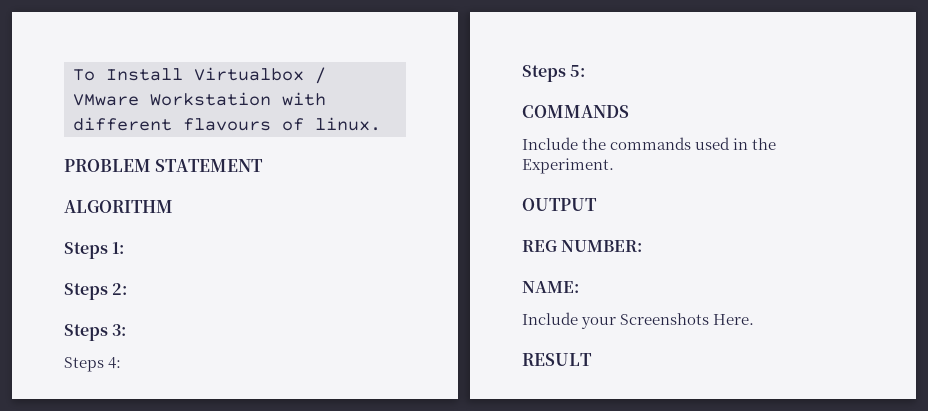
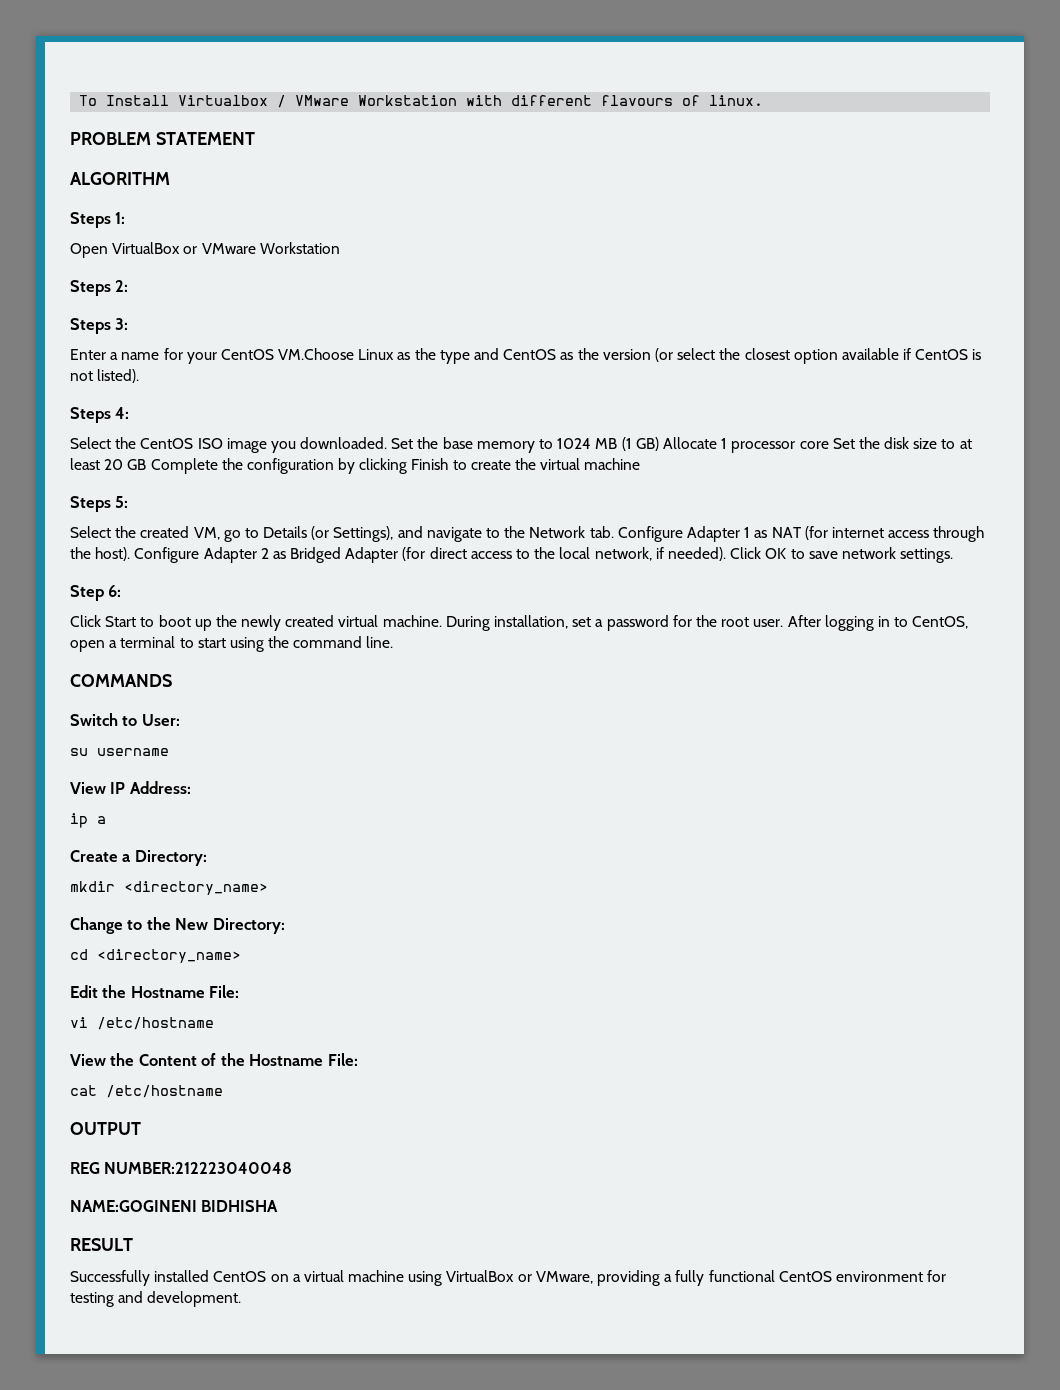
+ Open VirtualBox or VMware Workstation
+ Enter a name for your CentOS VM.Choose Linux as the type and CentOS as the version (or select the closest option available if CentOS is not listed).
  Steps 4:
+ Select the CentOS ISO image you downloaded. Set the base memory to 1024 MB (1 GB) Allocate 1 processor core Set the disk size to at least 20 GB Complete the configuration by clicking Finish to create the virtual machine
  Steps 5:
+ Select the created VM, go to Details (or Settings), and navigate to the Network tab. Configure Adapter 1 as NAT (for internet access through the host). Configure Adapter 2 as Bridged Adapter (for direct access to the local network, if needed). Click OK to save network settings.
+ Step 6:
+ Click Start to boot up the newly created virtual machine. During installation, set a password for the root user. After logging in to CentOS, open a terminal to start using the command line.
  COMMANDS
- Include the commands used in the Experiment.
+ Switch to User:
+ su username
+ View IP Address:
+ ip a
+ Create a Directory:
+ mkdir <directory_name>
+ Change to the New Directory:
+ cd <directory_name>
+ Edit the Hostname File:
+ vi /etc/hostname
+ View the Content of the Hostname File:
+ cat /etc/hostname
  OUTPUT
- REG NUMBER:
- NAME:
- Include your Screenshots Here.
+ REG NUMBER:212223040048
+ NAME:GOGINENI BIDHISHA
  RESULT
+ Successfully installed CentOS on a virtual machine using VirtualBox or VMware, providing a fully functional CentOS environment for testing and development.

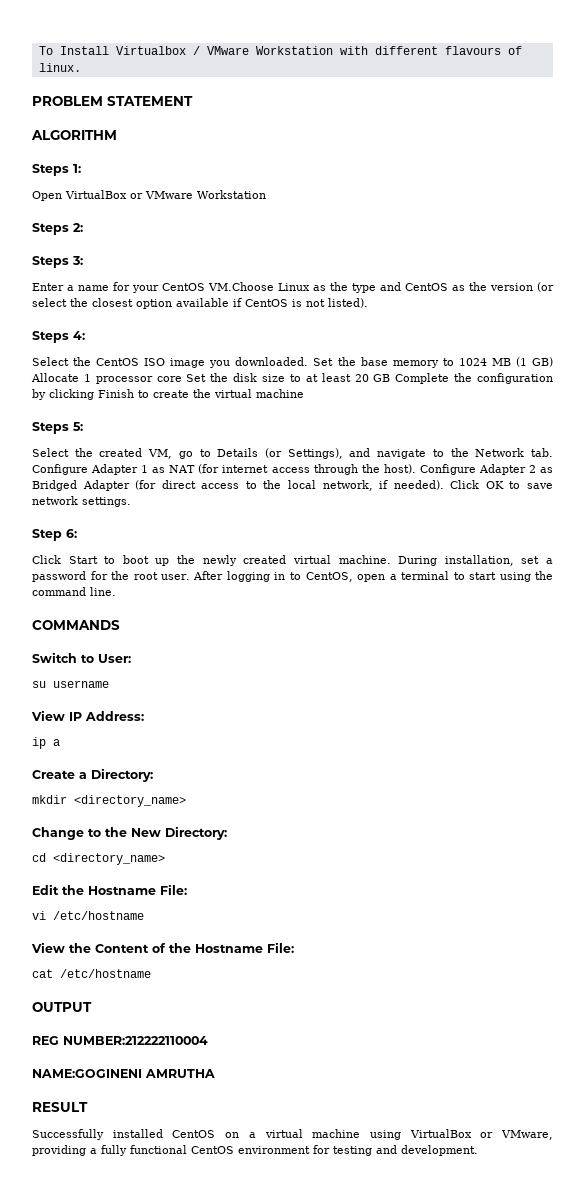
- REG NUMBER:212223040048
+ REG NUMBER:212222110004
- NAME:GOGINENI BIDHISHA
+ NAME:GOGINENI AMRUTHA

